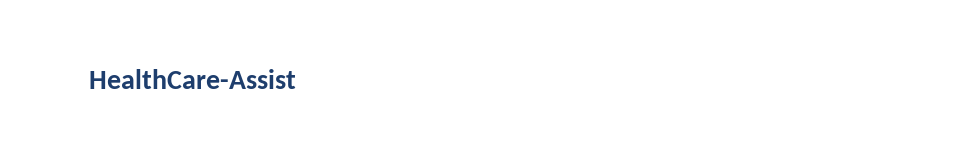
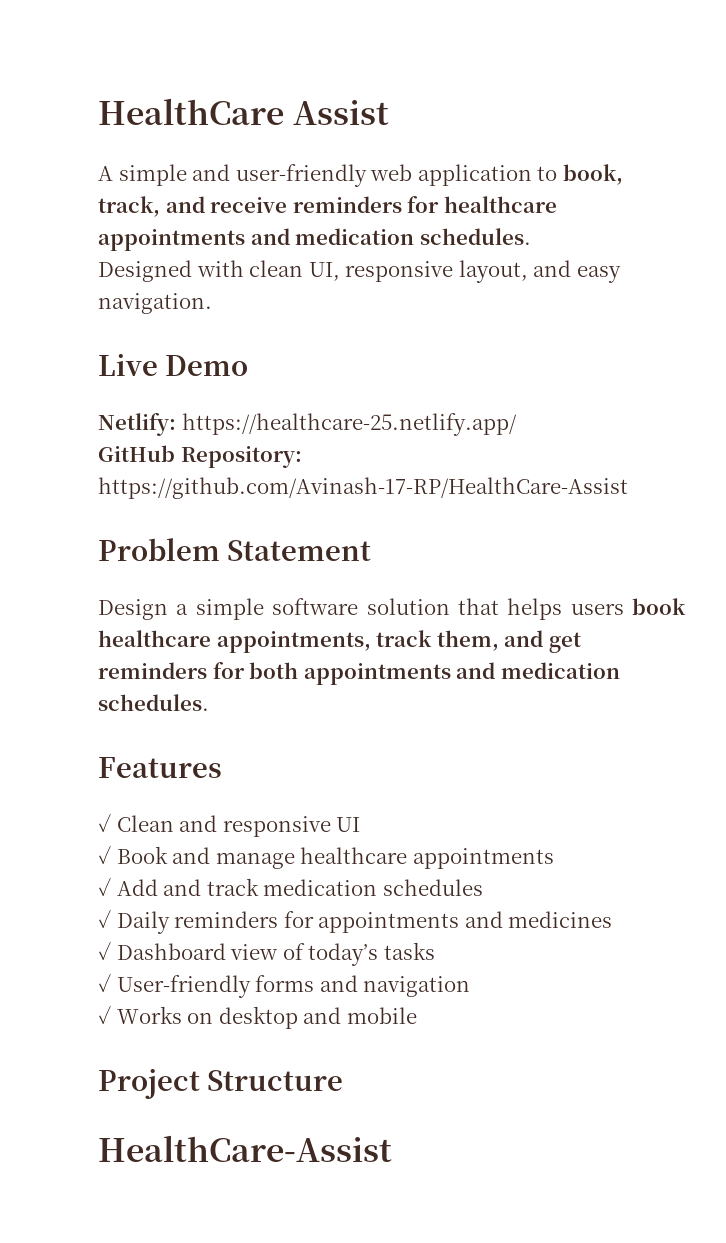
+ HealthCare Assist
+ A simple and user-friendly web application to book, track, and receive reminders for healthcare appointments and medication schedules.
+ Designed with clean UI, responsive layout, and easy navigation.
+ Live Demo
+ Netlify: https://healthcare-25.netlify.app/
+ GitHub Repository: https://github.com/Avinash-17-RP/HealthCare-Assist
+ Problem Statement
+ Design a simple software solution that helps users book healthcare appointments, track them, and get reminders for both appointments and medication schedules.
+ Features
+ ✓ Clean and responsive UI
+ ✓ Book and manage healthcare appointments
+ ✓ Add and track medication schedules
+ ✓ Daily reminders for appointments and medicines
+ ✓ Dashboard view of today’s tasks
+ ✓ User-friendly forms and navigation
+ ✓ Works on desktop and mobile
+ Project Structure

